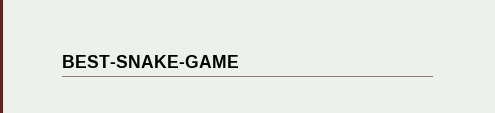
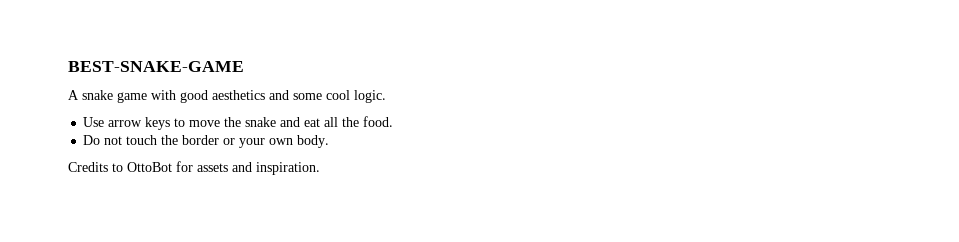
+ A snake game with good aesthetics and some cool logic.
+ Use arrow keys to move the snake and eat all the food.
+ Do not touch the border or your own body.
+ Credits to OttoBot for assets and inspiration.

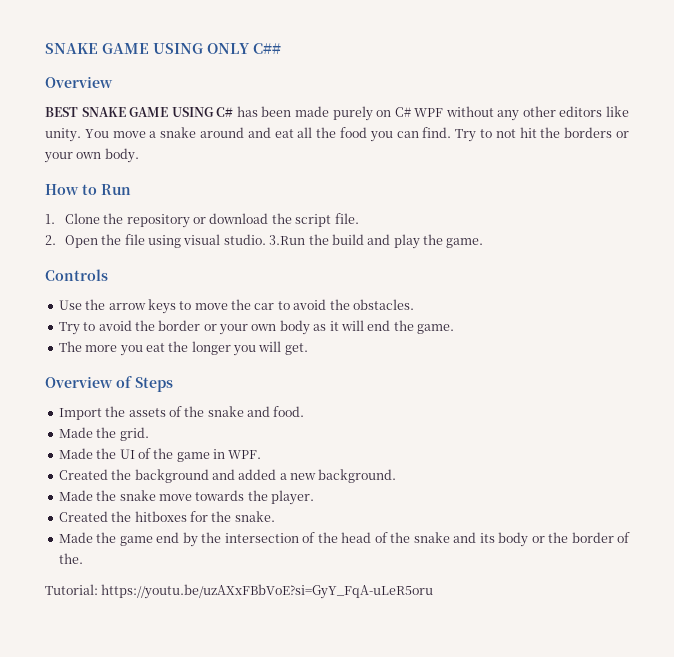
- BEST-SNAKE-GAME
- A snake game with good aesthetics and some cool logic.
+ SNAKE GAME USING ONLY C##
+ Overview
+ BEST SNAKE GAME USING C# has been made purely on C# WPF without any other editors like unity. You move a snake around and eat all the food you can find. Try to not hit the borders or your own body.
+ How to Run
+ 1. Clone the repository or download the script file.
+ 2. Open the file using visual studio. 3.Run the build and play the game.
+ Controls
- Use arrow keys to move the snake and eat all the food.
- Do not touch the border or your own body.
- Credits to OttoBot for assets and inspiration.
+ Use the arrow keys to move the car to avoid the obstacles.
+ Try to avoid the border or your own body as it will end the game.
+ The more you eat the longer you will get.
+ Overview of Steps
+ Import the assets of the snake and food.
+ Made the grid.
+ Made the UI of the game in WPF.
+ Created the background and added a new background.
+ Made the snake move towards the player.
+ Created the hitboxes for the snake.
+ Made the game end by the intersection of the head of the snake and its body or the border of the.
+ Tutorial: https://youtu.be/uzAXxFBbVoE?si=GyY_FqA-uLeR5oru

